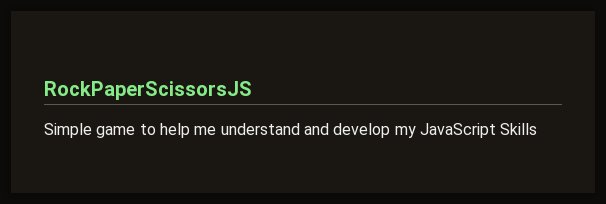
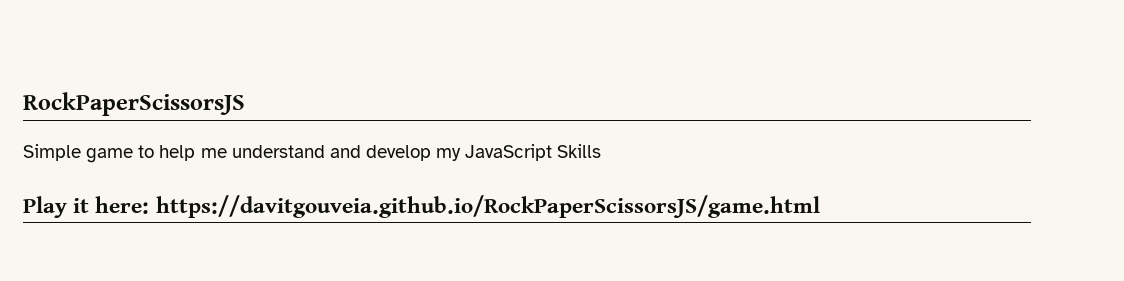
+ Play it here: https://davitgouveia.github.io/RockPaperScissorsJS/game.html

